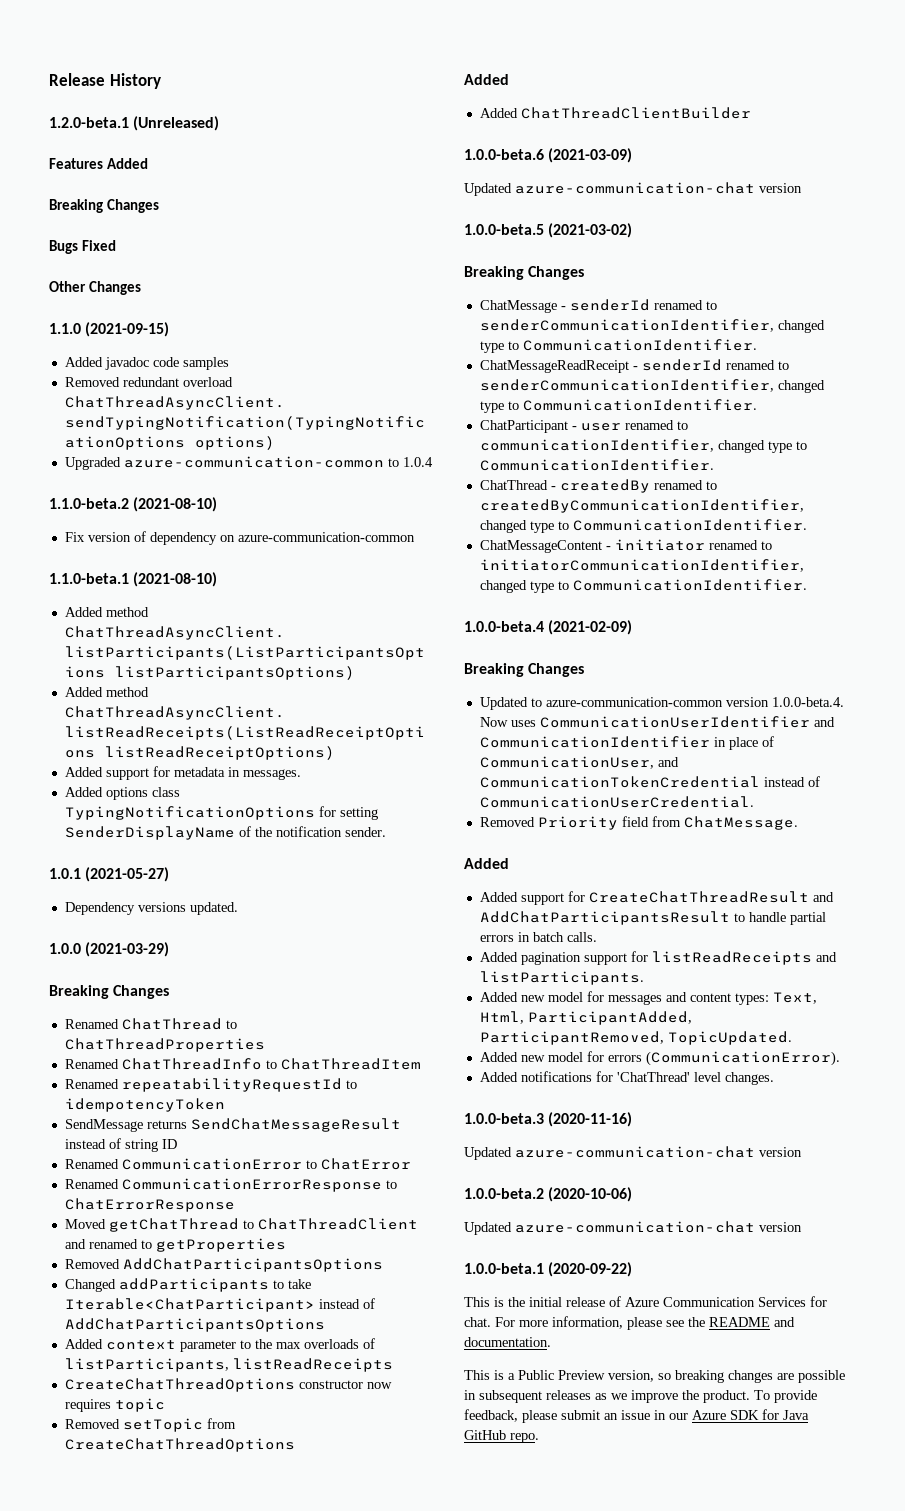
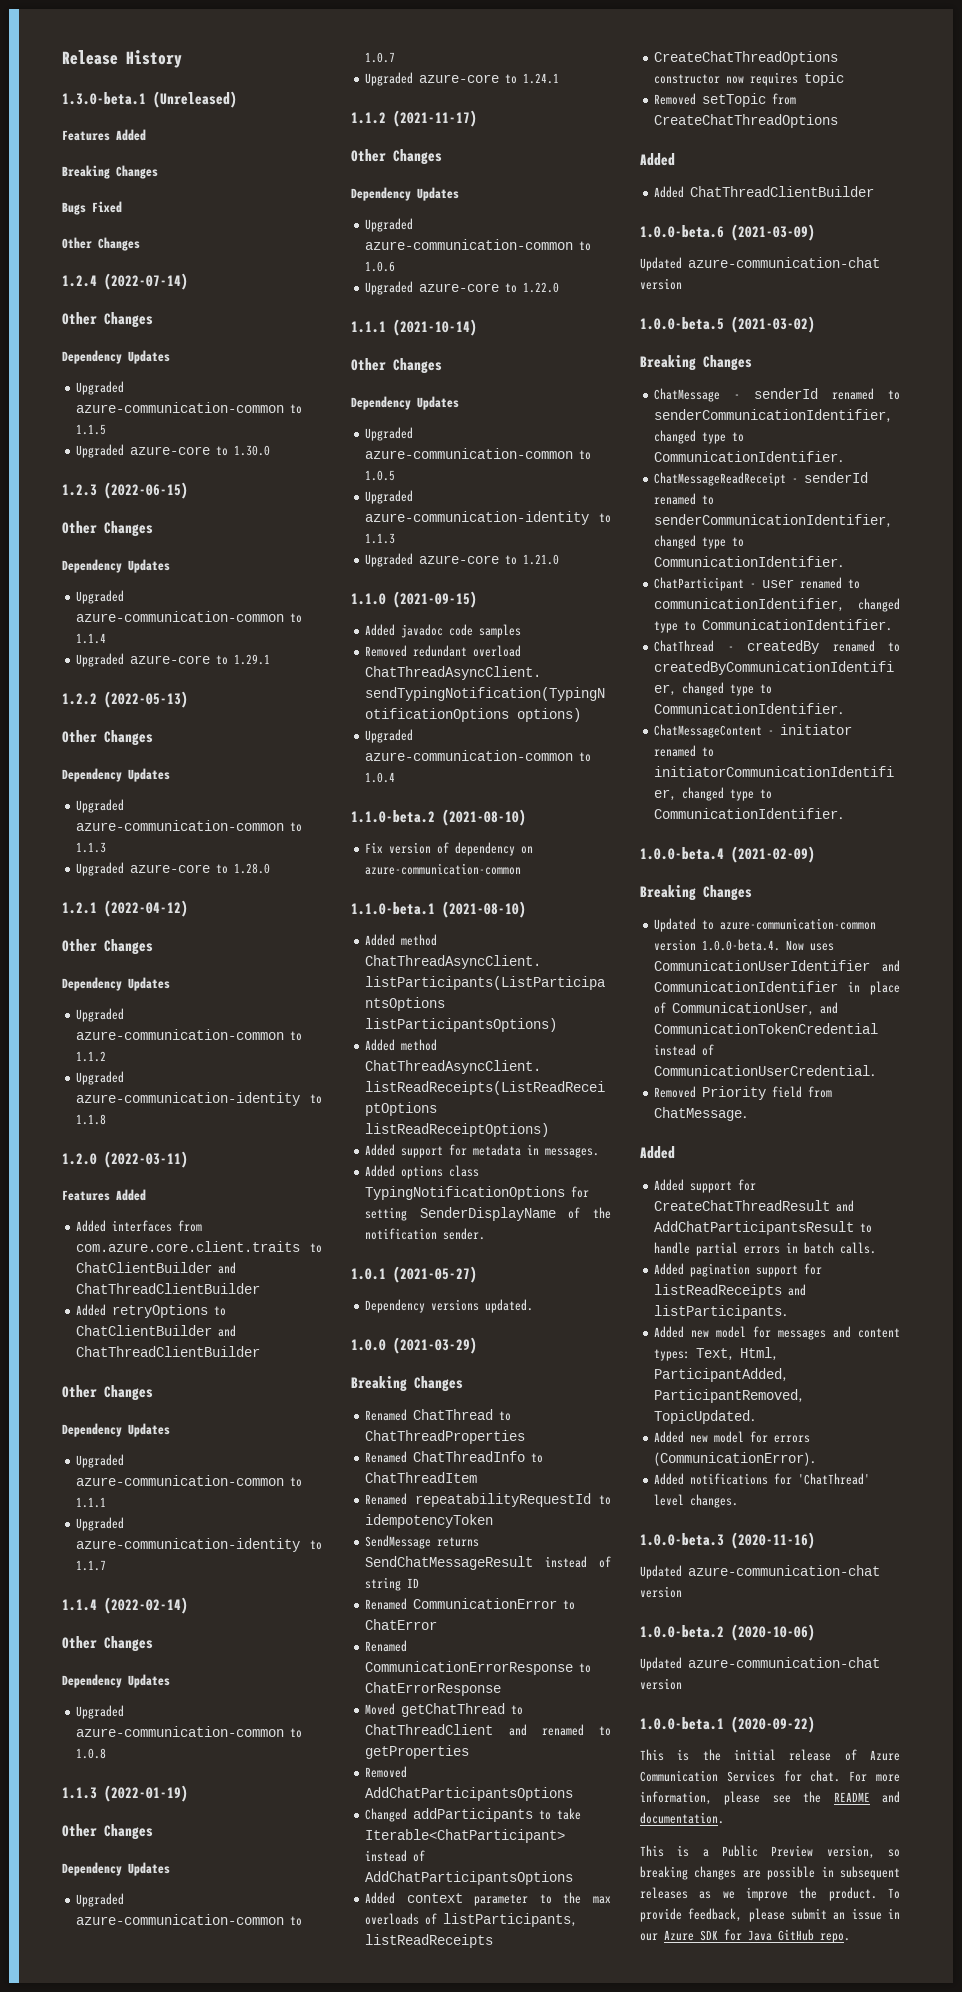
- 1.2.0-beta.1 (Unreleased)
+ 1.3.0-beta.1 (Unreleased)
+ 1.2.4 (2022-07-14)
+ Other Changes
+ Dependency Updates
+ Upgraded azure-communication-common to 1.1.5
+ Upgraded azure-core to 1.30.0
+ 1.2.3 (2022-06-15)
+ Other Changes
+ Dependency Updates
+ Upgraded azure-communication-common to 1.1.4
+ Upgraded azure-core to 1.29.1
+ 1.2.2 (2022-05-13)
+ Other Changes
+ Dependency Updates
+ Upgraded azure-communication-common to 1.1.3
+ Upgraded azure-core to 1.28.0
+ 1.2.1 (2022-04-12)
+ Other Changes
+ Dependency Updates
+ Upgraded azure-communication-common to 1.1.2
+ Upgraded azure-communication-identity to 1.1.8
+ 1.2.0 (2022-03-11)
+ Features Added
+ Added interfaces from com.azure.core.client.traits to ChatClientBuilder and ChatThreadClientBuilder
+ Added retryOptions to ChatClientBuilder and ChatThreadClientBuilder
+ Other Changes
+ Dependency Updates
+ Upgraded azure-communication-common to 1.1.1
+ Upgraded azure-communication-identity to 1.1.7
+ 1.1.4 (2022-02-14)
+ Other Changes
+ Dependency Updates
+ Upgraded azure-communication-common to 1.0.8
+ 1.1.3 (2022-01-19)
+ Other Changes
+ Dependency Updates
+ Upgraded azure-communication-common to 1.0.7
+ Upgraded azure-core to 1.24.1
+ 1.1.2 (2021-11-17)
+ Other Changes
+ Dependency Updates
+ Upgraded azure-communication-common to 1.0.6
+ Upgraded azure-core to 1.22.0
+ 1.1.1 (2021-10-14)
+ Other Changes
+ Dependency Updates
+ Upgraded azure-communication-common to 1.0.5
+ Upgraded azure-communication-identity to 1.1.3
+ Upgraded azure-core to 1.21.0

